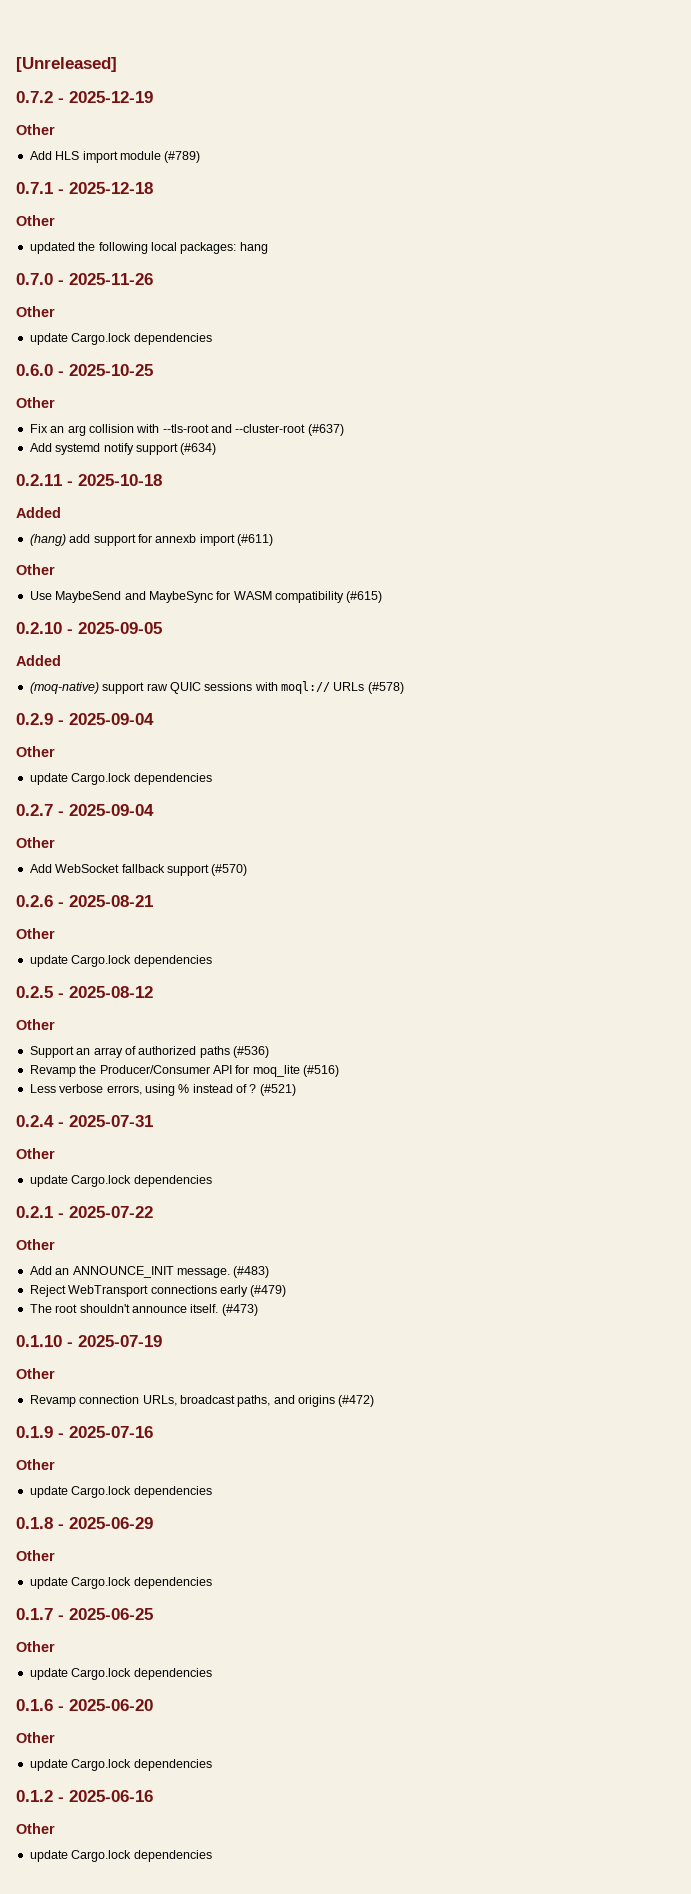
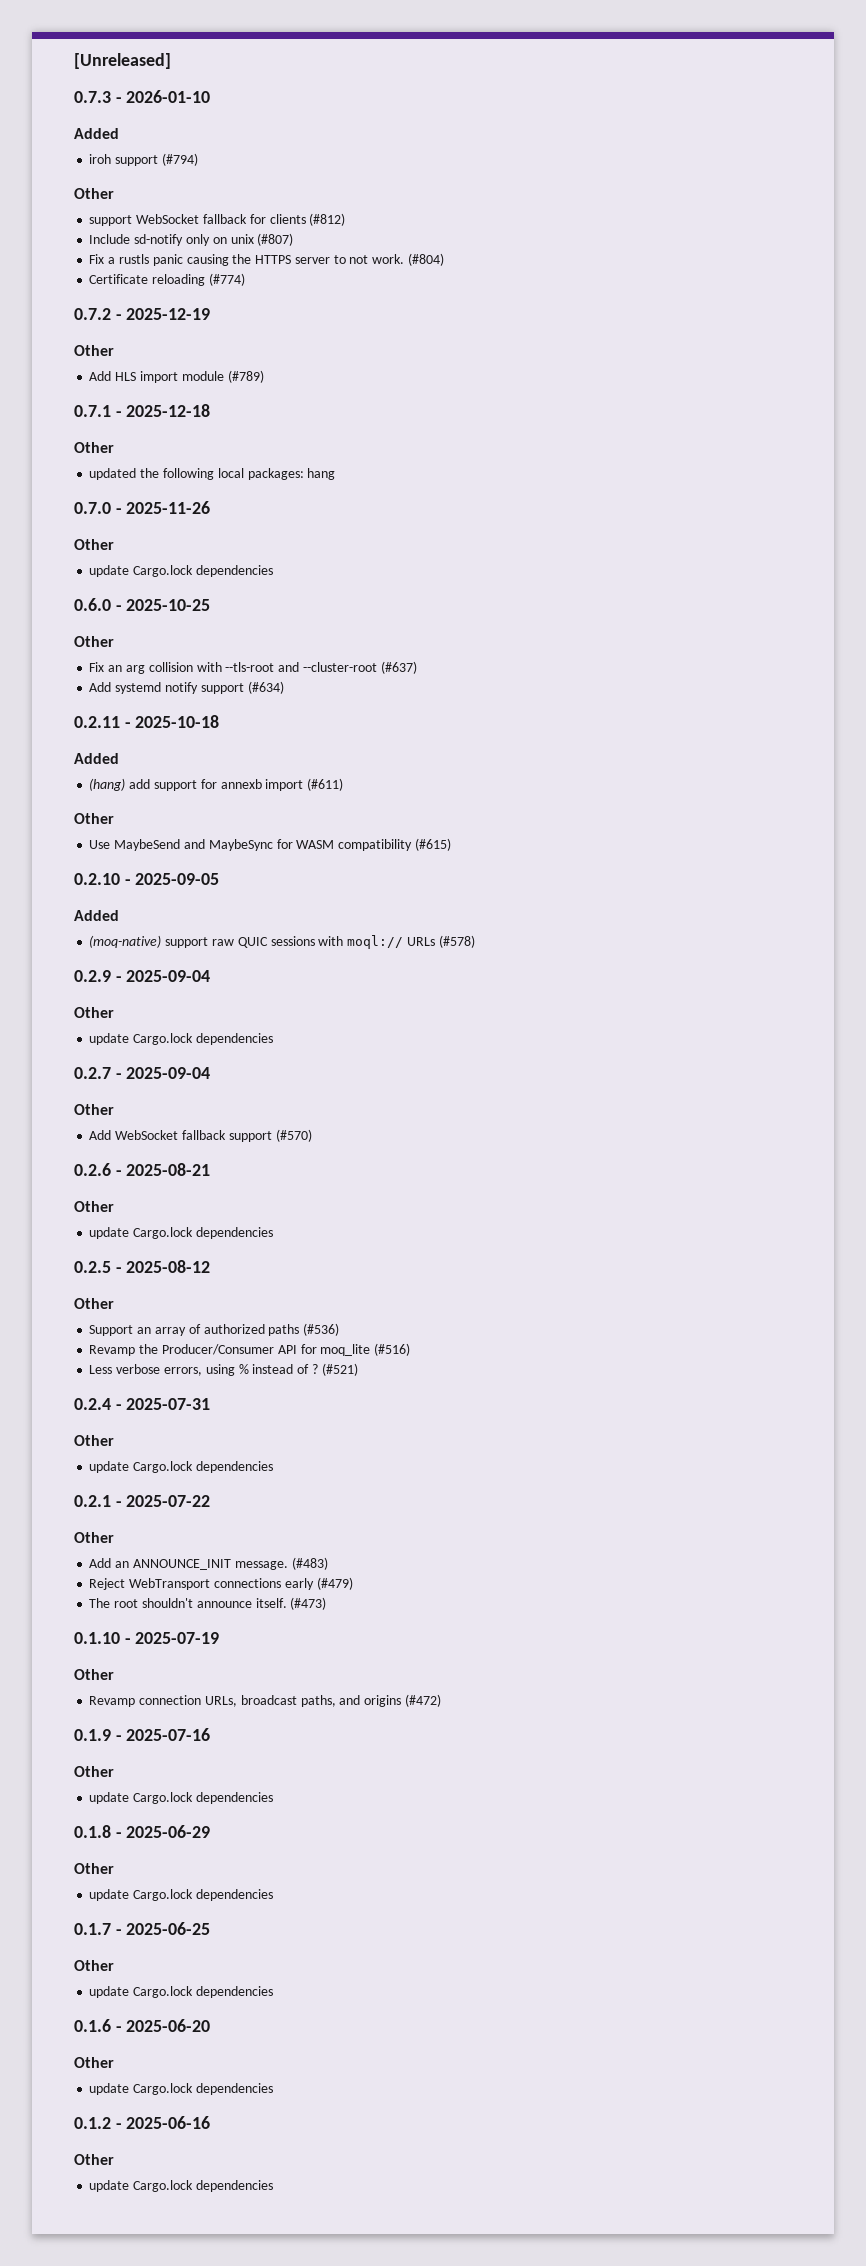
+ 0.7.3 - 2026-01-10
+ Added
+ iroh support (#794)
+ Other
+ support WebSocket fallback for clients (#812)
+ Include sd-notify only on unix (#807)
+ Fix a rustls panic causing the HTTPS server to not work. (#804)
+ Certificate reloading (#774)

